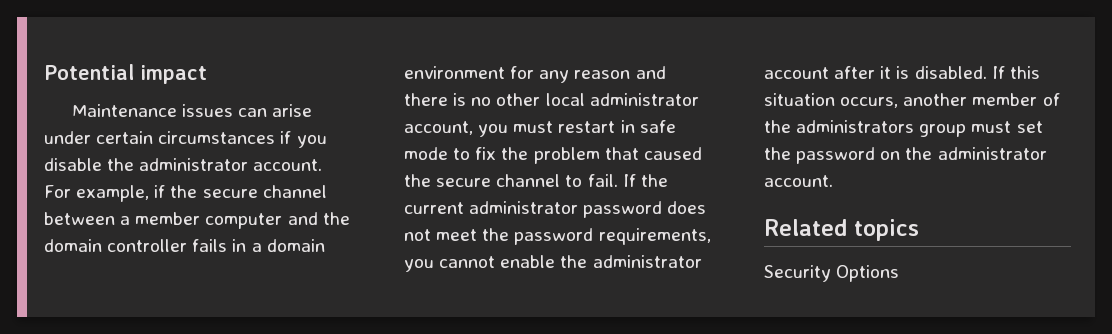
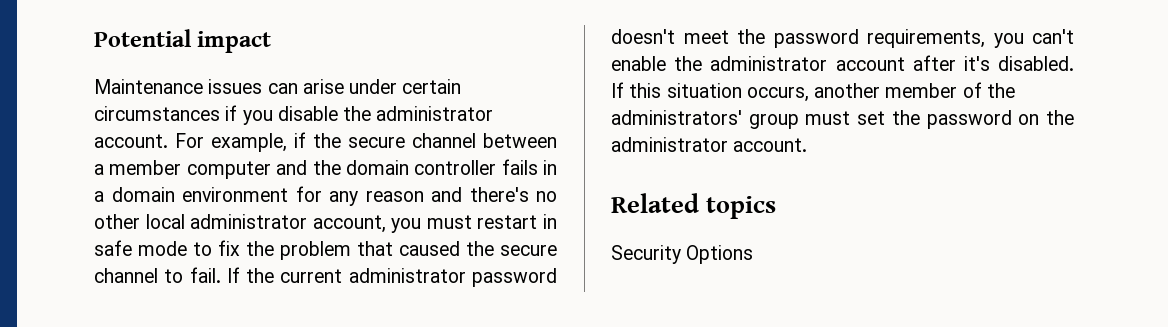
- For example, if the secure channel between a member computer and the domain controller fails in a domain environment for any reason and there is no other local administrator account, you must restart in safe mode to fix the problem that caused the secure channel to fail.
+ For example, if the secure channel between a member computer and the domain controller fails in a domain environment for any reason and there's no other local administrator account, you must restart in safe mode to fix the problem that caused the secure channel to fail.
- If the current administrator password does not meet the password requirements, you cannot enable the administrator account after it is disabled.
+ If the current administrator password doesn't meet the password requirements, you can't enable the administrator account after it's disabled.
- If this situation occurs, another member of the administrators group must set the password on the administrator account.
+ If this situation occurs, another member of the administrators' group must set the password on the administrator account.

